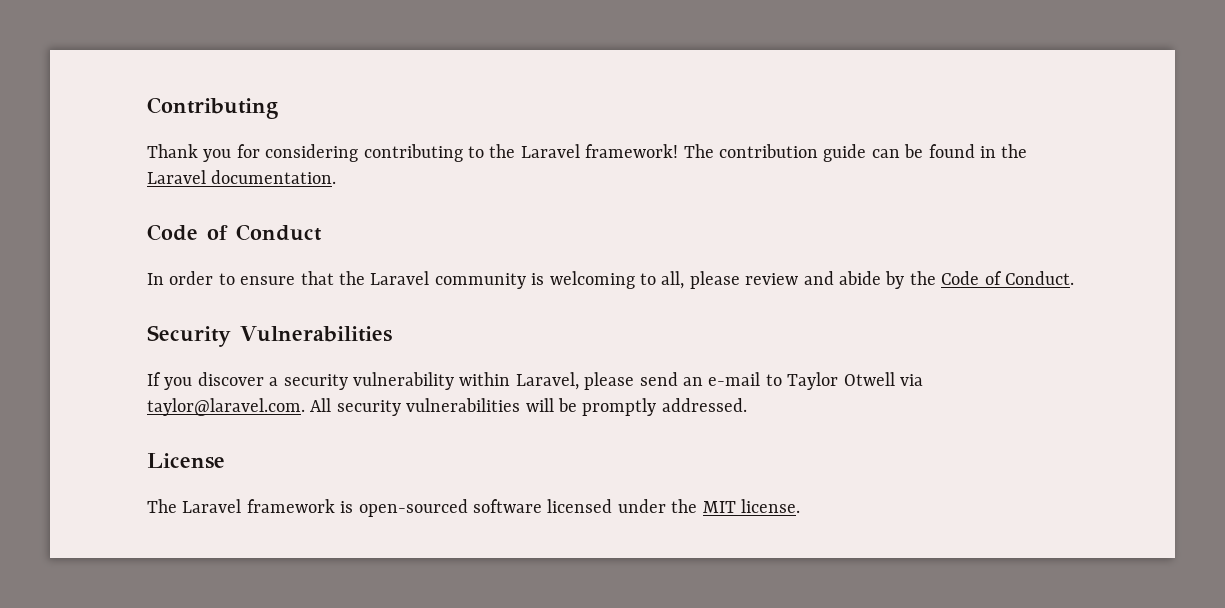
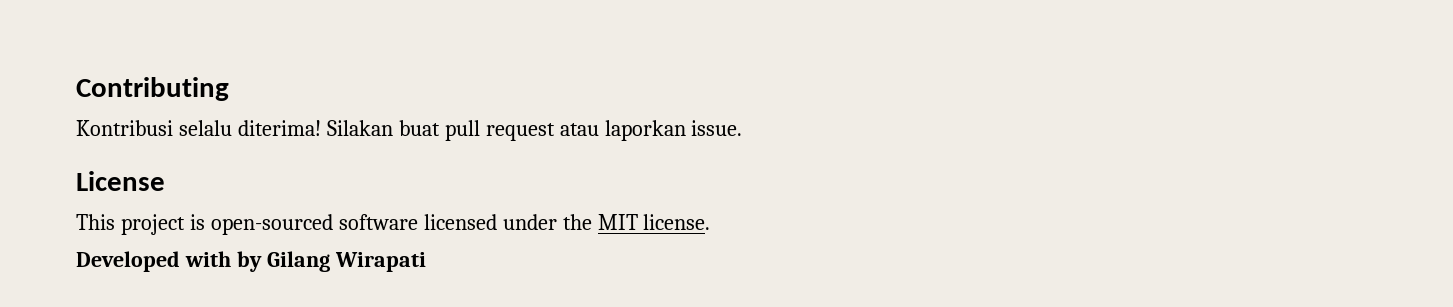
- Thank you for considering contributing to the Laravel framework! The contribution guide can be found in the Laravel documentation.
- Code of Conduct
- In order to ensure that the Laravel community is welcoming to all, please review and abide by the Code of Conduct.
- Security Vulnerabilities
- If you discover a security vulnerability within Laravel, please send an e-mail to Taylor Otwell via taylor@laravel.com. All security vulnerabilities will be promptly addressed.
+ Kontribusi selalu diterima! Silakan buat pull request atau laporkan issue.
  License
- The Laravel framework is open-sourced software licensed under the MIT license.
+ This project is open-sourced software licensed under the MIT license.
+ Developed with by Gilang Wirapati

